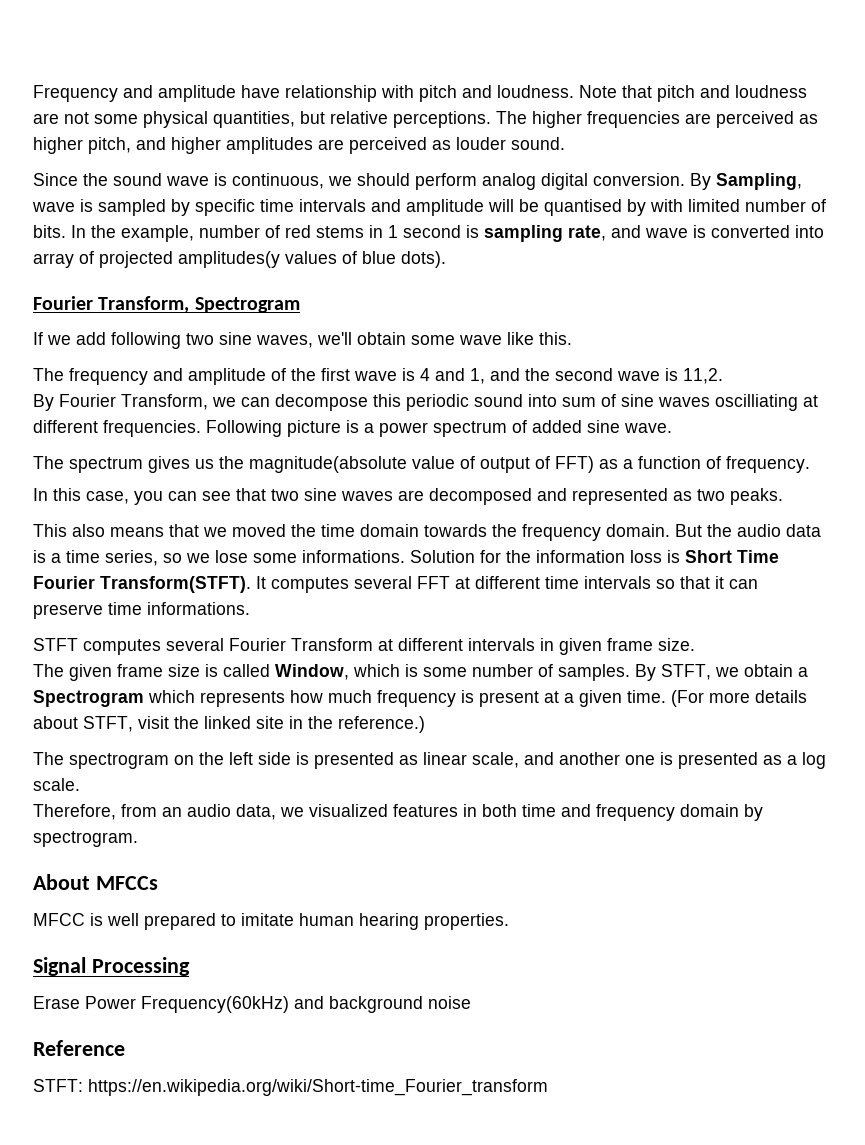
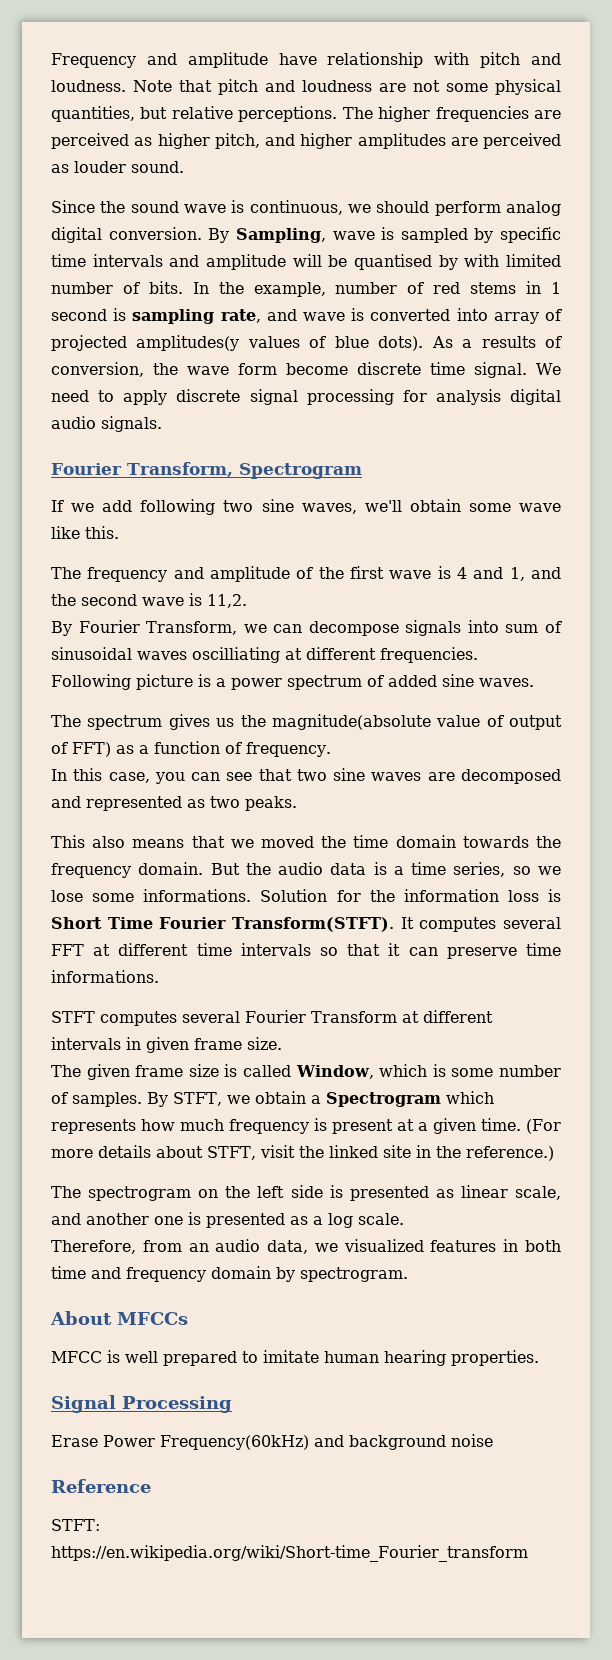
+ As a results of conversion, the wave form become discrete time signal. We need to apply discrete signal processing for analysis digital audio signals.
- By Fourier Transform, we can decompose this periodic sound into sum of sine waves oscilliating at different frequencies.
+ By Fourier Transform, we can decompose signals into sum of sinusoidal waves oscilliating at different frequencies.
- Following picture is a power spectrum of added sine wave.
+ Following picture is a power spectrum of added sine waves.

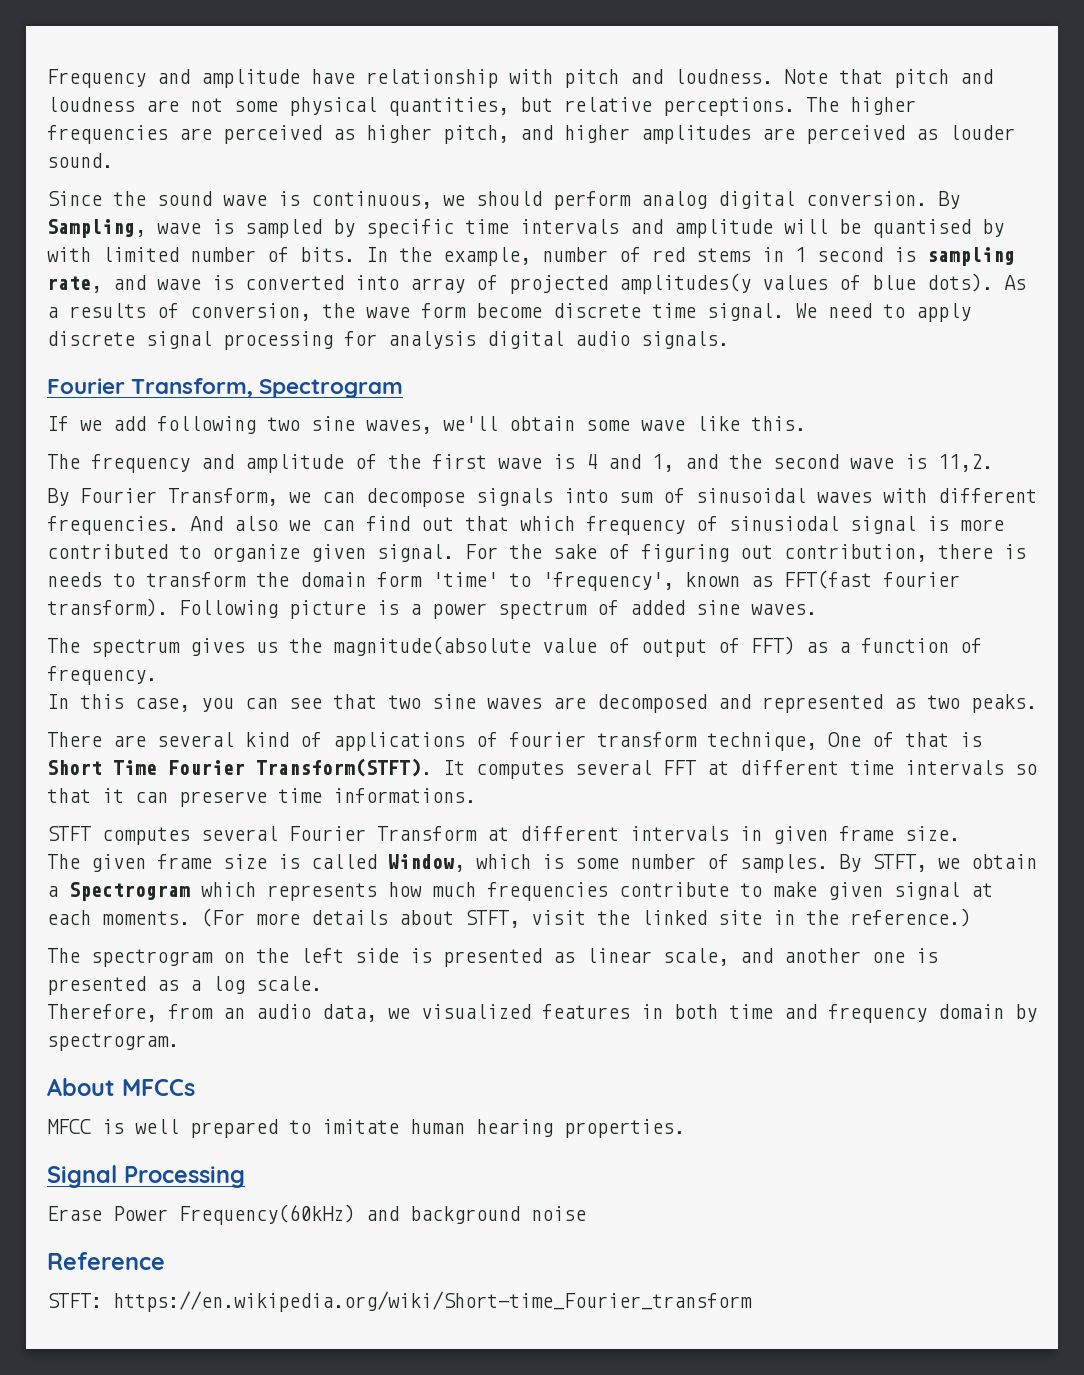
- By Fourier Transform, we can decompose signals into sum of sinusoidal waves oscilliating at different frequencies.
+ By Fourier Transform, we can decompose signals into sum of sinusoidal waves with different frequencies. And also we can find out that which frequency of sinusiodal signal is more contributed to organize given signal. For the sake of figuring out contribution, there is needs to transform the domain form 'time' to 'frequency', known as FFT(fast fourier transform).
- This also means that we moved the time domain towards the frequency domain. But the audio data is a time series, so we lose some informations. Solution for the information loss is Short Time Fourier Transform(STFT).
+ There are several kind of applications of fourier transform technique, One of that is Short Time Fourier Transform(STFT).
- By STFT, we obtain a Spectrogram which represents how much frequency is present at a given time.
+ By STFT, we obtain a Spectrogram which represents how much frequencies contribute to make given signal at each moments.

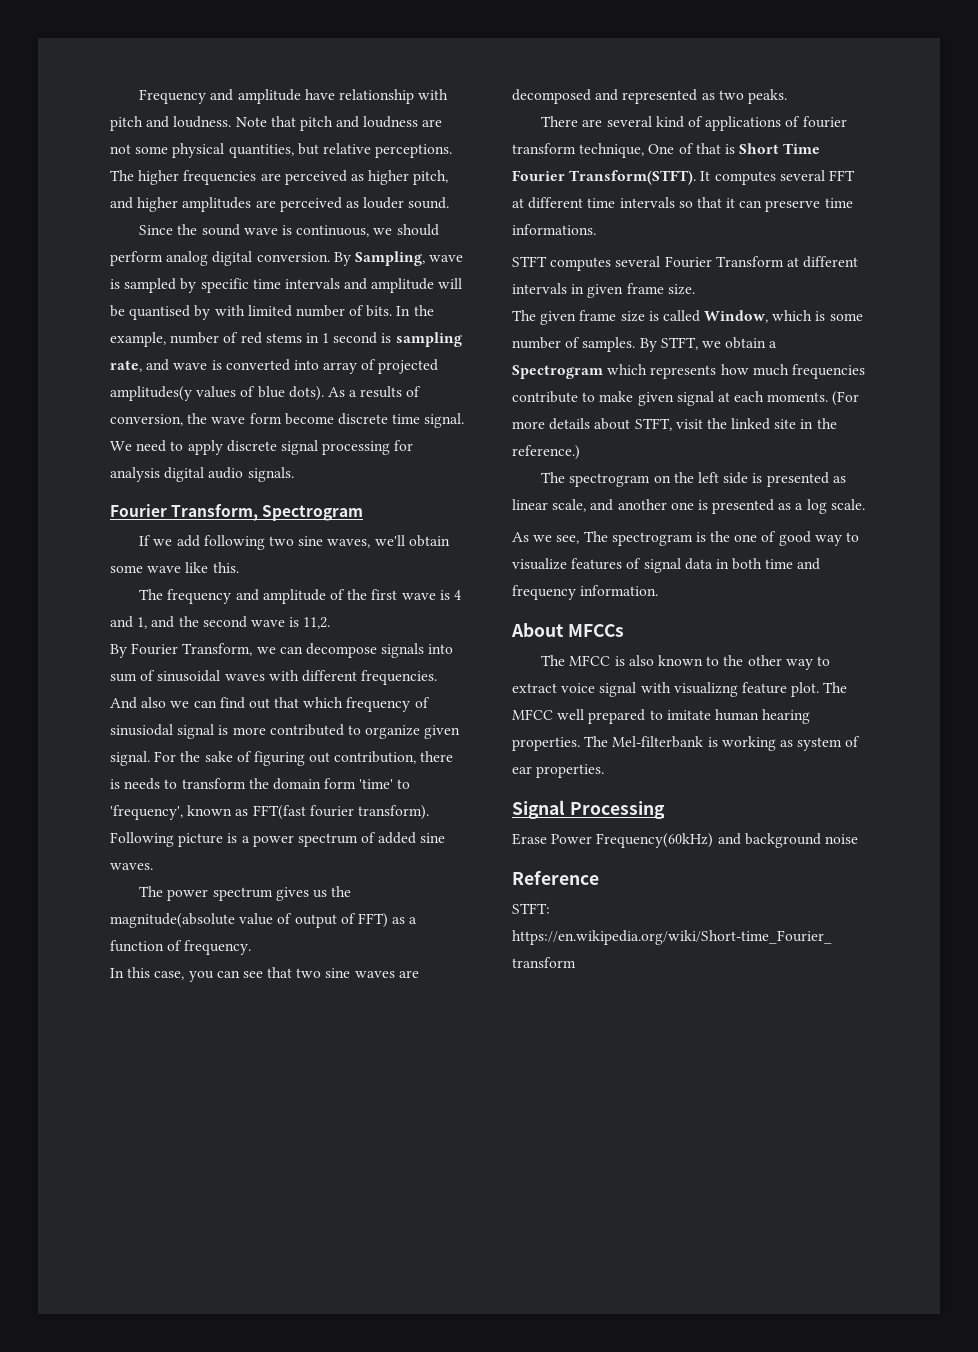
- The spectrum gives us the magnitude(absolute value of output of FFT) as a function of frequency.
+ The power spectrum gives us the magnitude(absolute value of output of FFT) as a function of frequency.
- Therefore, from an audio data, we visualized features in both time and frequency domain by spectrogram.
+ As we see, The spectrogram is the one of good way to visualize features of signal data in both time and frequency information.
- MFCC is well prepared to imitate human hearing properties.
+ The MFCC is also known to the other way to extract voice signal with visualizng feature plot. The MFCC well prepared to imitate human hearing properties. The Mel-filterbank is working as system of ear properties.

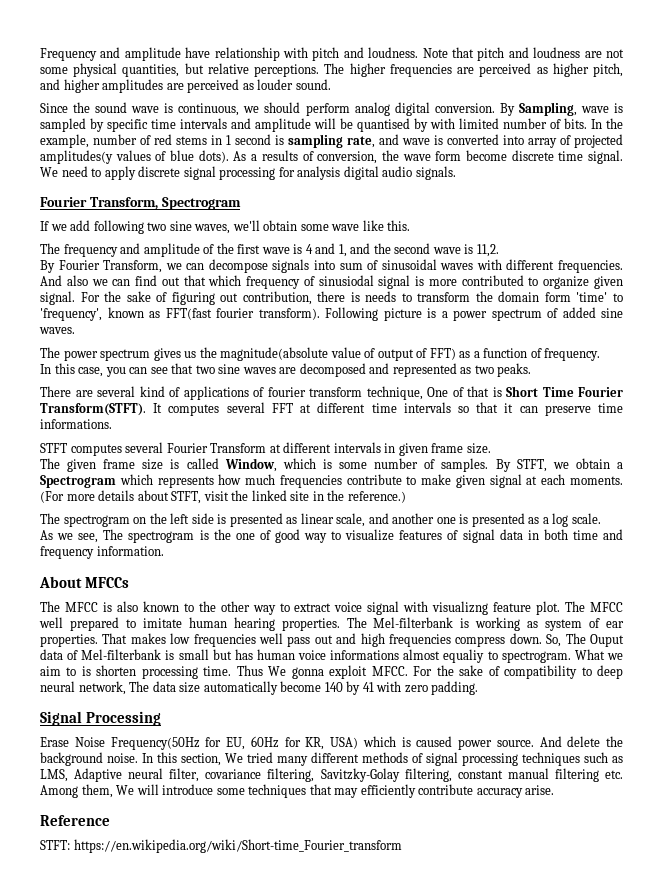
- The Mel-filterbank is working as system of ear properties.
+ The Mel-filterbank is working as system of ear properties. That makes low frequencies well pass out and high frequencies compress down. So, The Ouput data of Mel-filterbank is small but has human voice informations almost equaliy to spectrogram. What we aim to is shorten processing time. Thus We gonna exploit MFCC. For the sake of compatibility to deep neural network, The data size automatically become 140 by 41 with zero padding.
  Signal Processing
- Erase Power Frequency(60kHz) and background noise
+ Erase Noise Frequency(50Hz for EU, 60Hz for KR, USA) which is caused power source. And delete the background noise. In this section, We tried many different methods of signal processing techniques such as LMS, Adaptive neural filter, covariance filtering, Savitzky-Golay filtering, constant manual filtering etc. Among them, We will introduce some techniques that may efficiently contribute accuracy arise.

